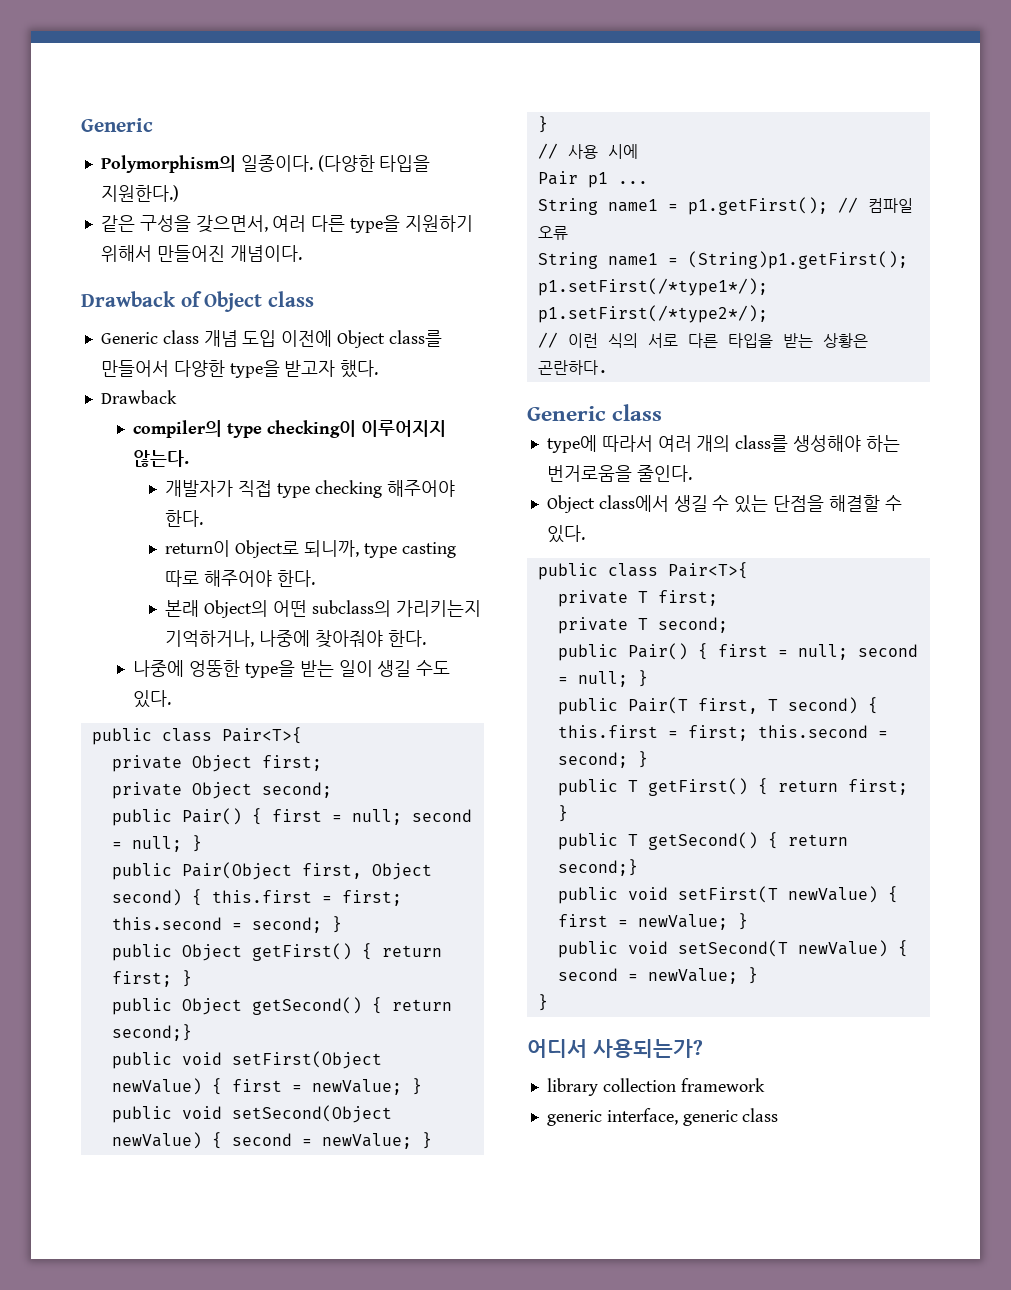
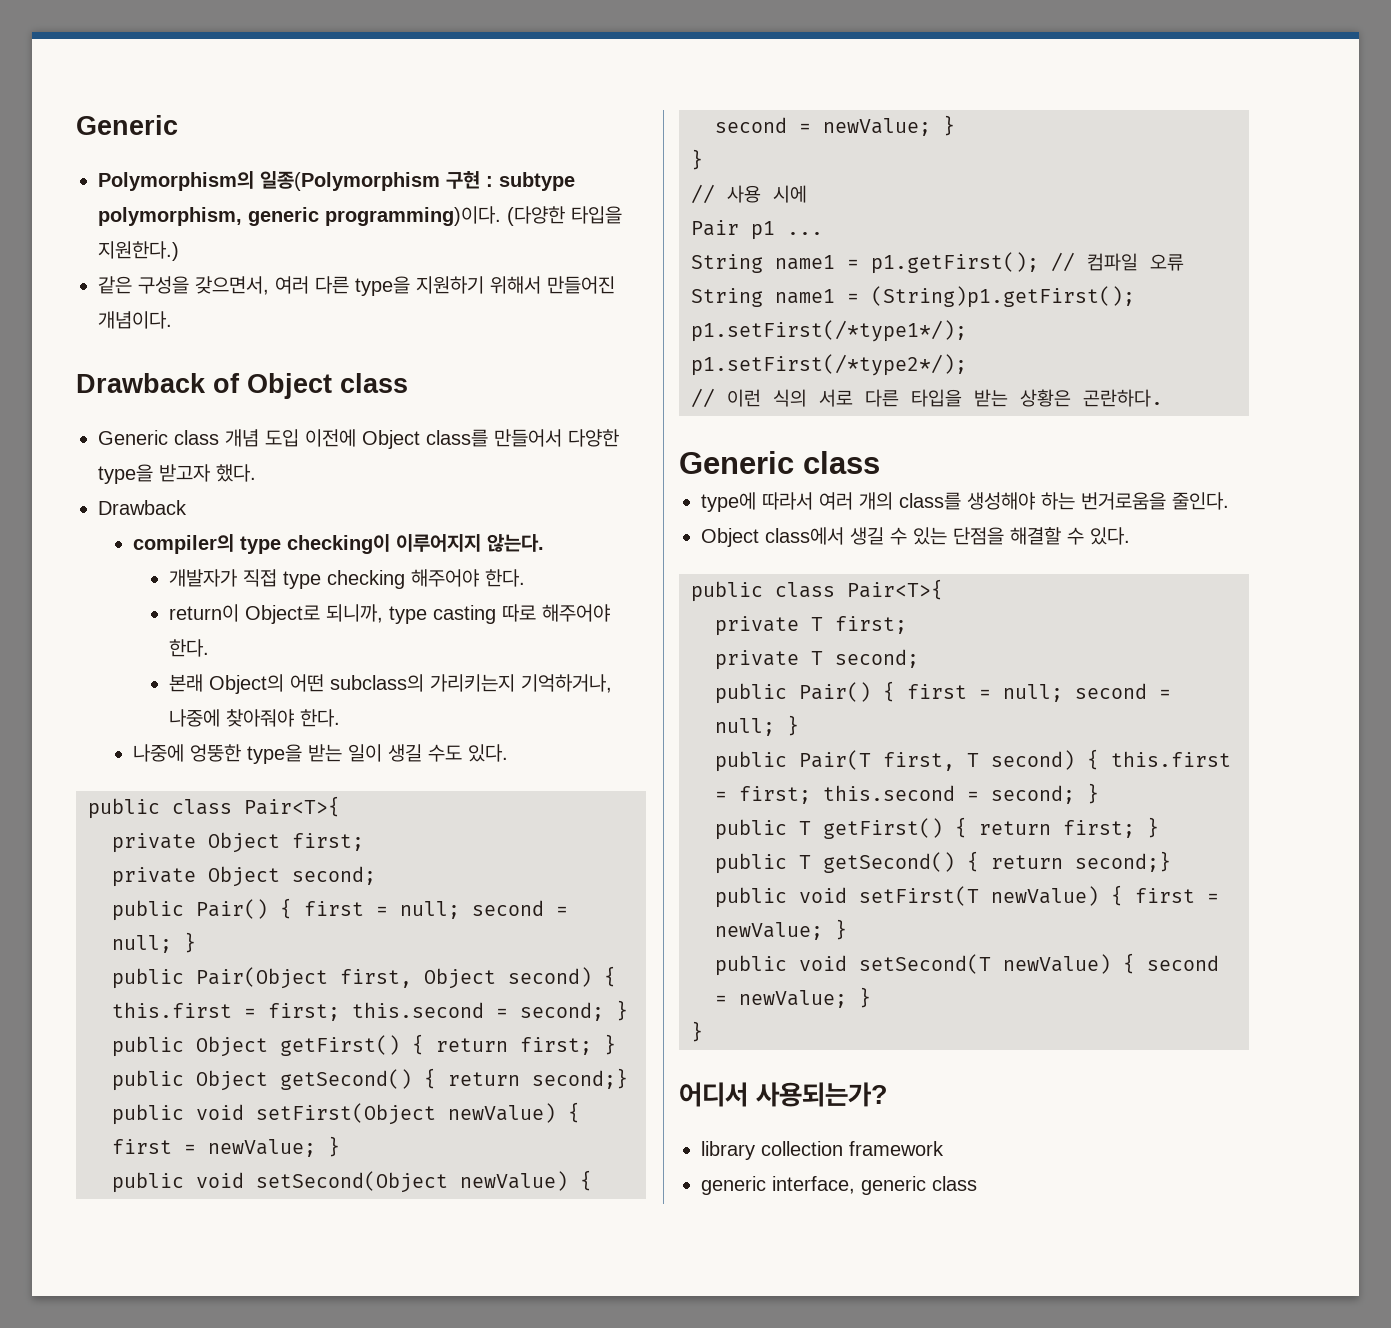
- Polymorphism의 일종이다.
+ Polymorphism의 일종(Polymorphism 구현 : subtype polymorphism, generic programming)이다.

